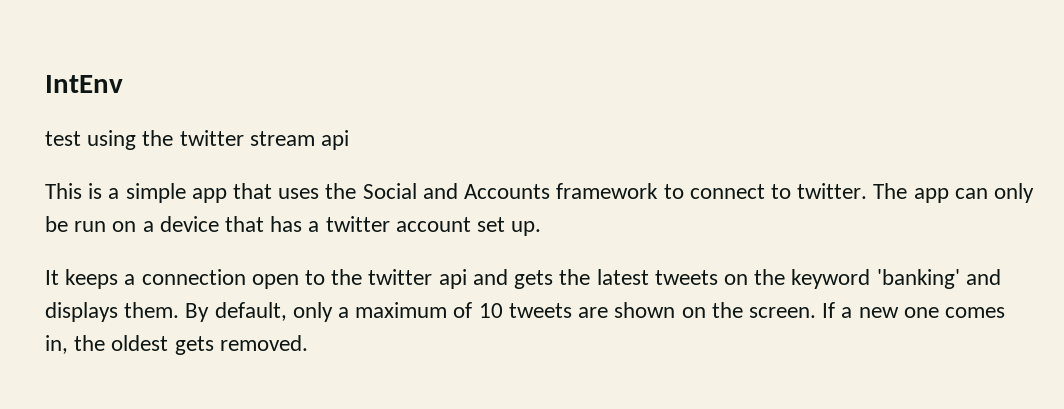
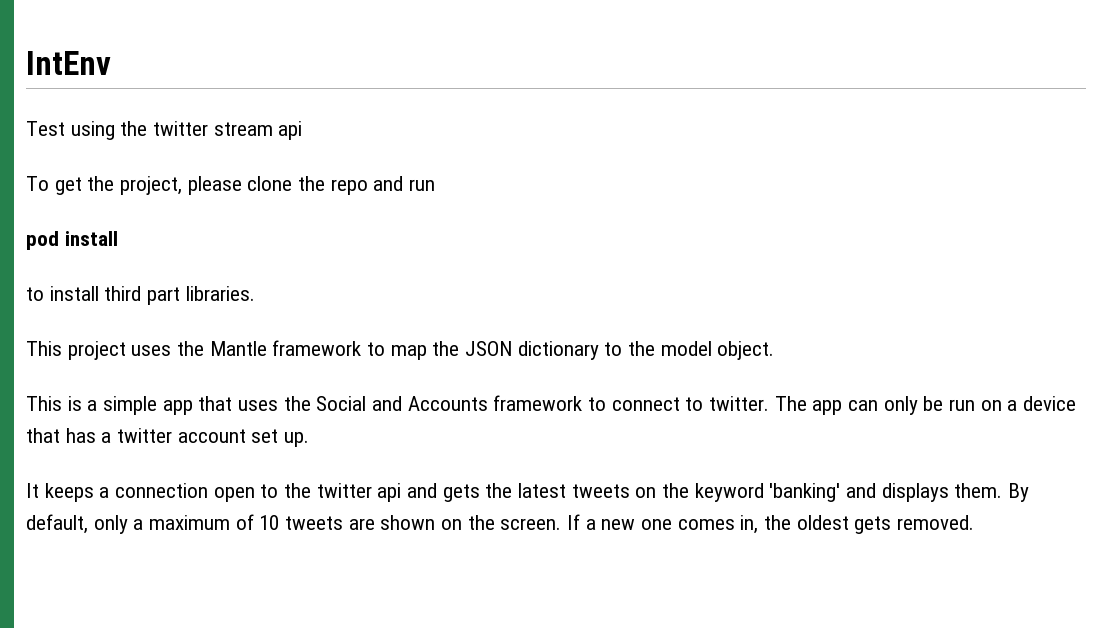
- test using the twitter stream api
+ Test using the twitter stream api
+ To get the project, please clone the repo and run
+ pod install
+ to install third part libraries.
+ This project uses the Mantle framework to map the JSON dictionary to the model object.

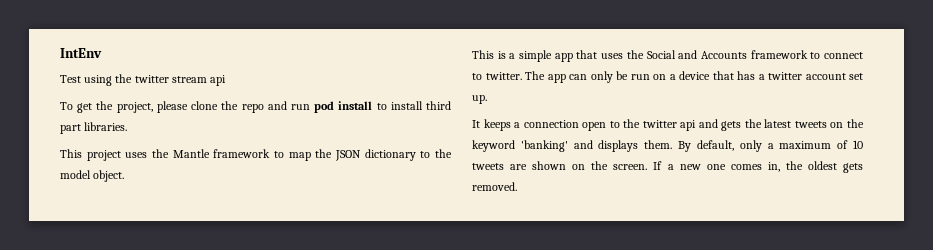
- To get the project, please clone the repo and run
- pod install
- to install third part libraries.
+ To get the project, please clone the repo and run pod install to install third part libraries.

